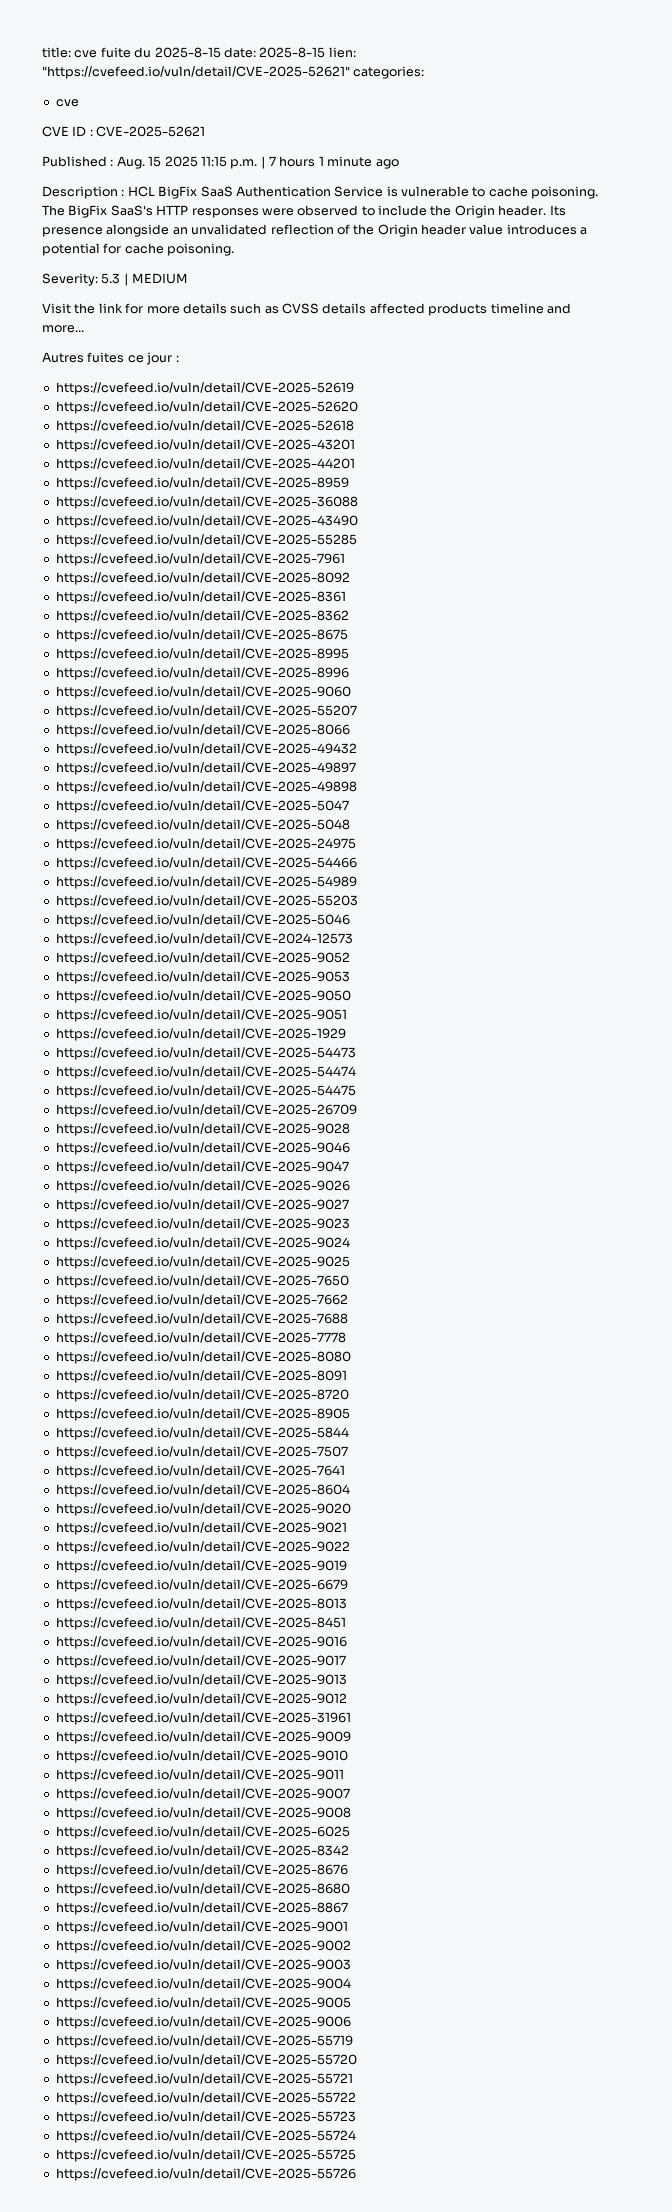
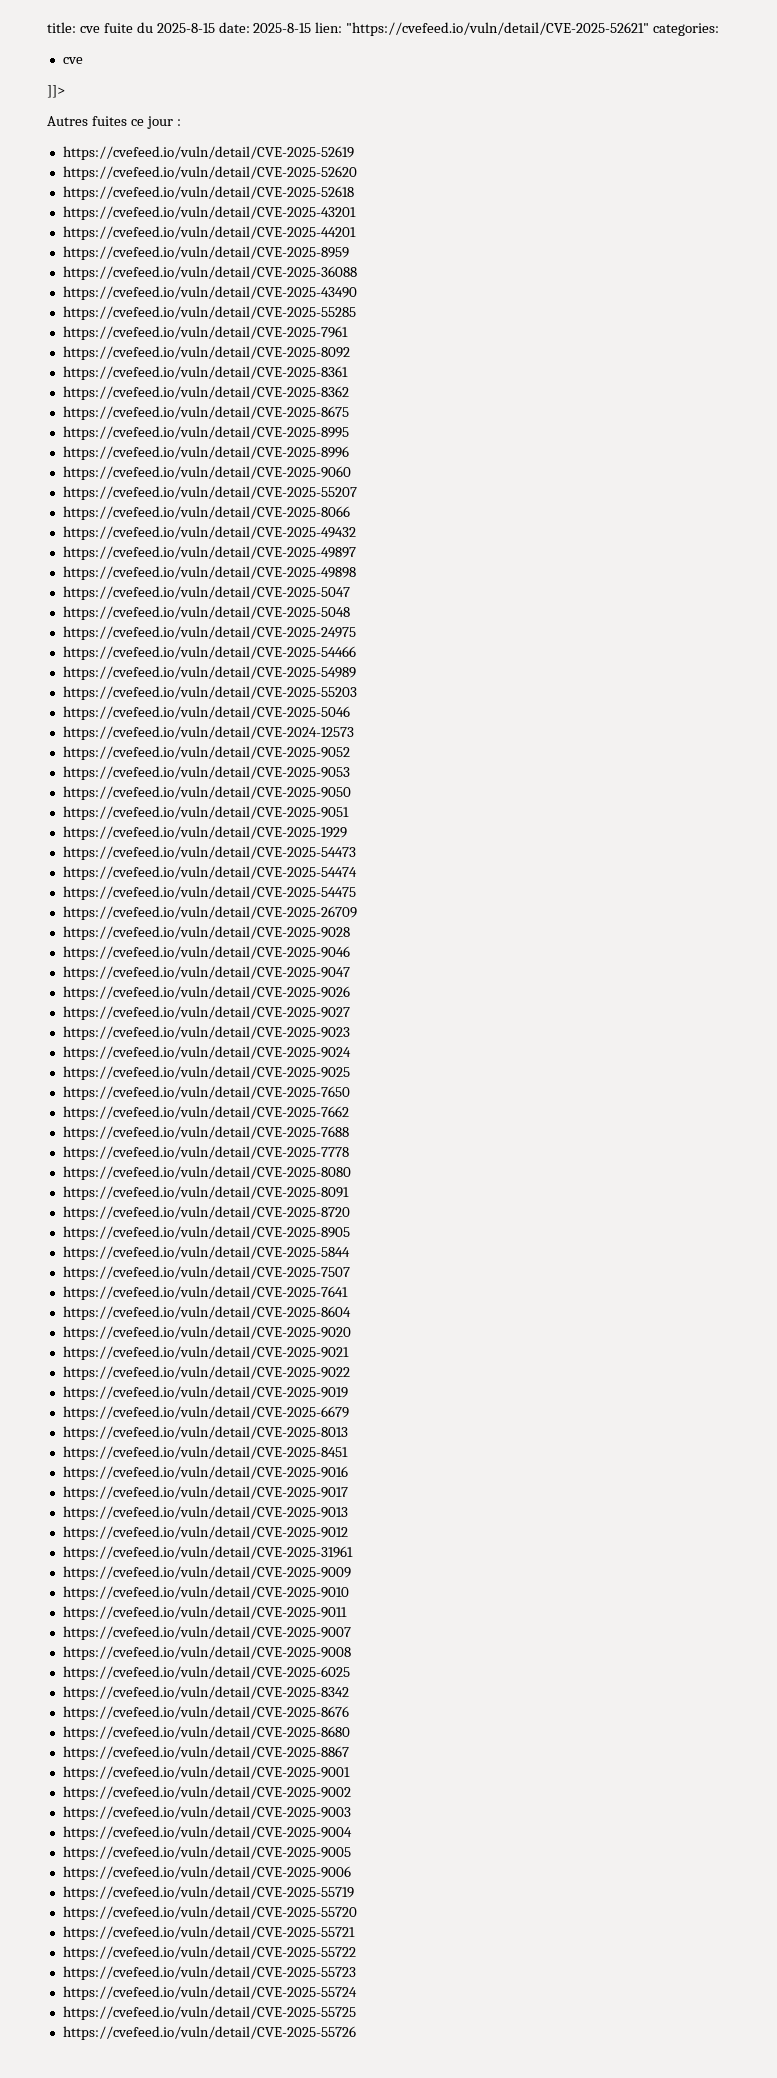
- CVE ID : CVE-2025-52621
- Published : Aug. 15 2025 11:15 p.m. | 7 hours 1 minute ago
- Description : HCL BigFix SaaS Authentication Service is vulnerable to cache poisoning. The BigFix SaaS's HTTP responses were observed to include the Origin header. Its presence alongside an unvalidated reflection of the Origin header value introduces a potential for cache poisoning.
- Severity: 5.3 | MEDIUM
- Visit the link for more details such as CVSS details affected products timeline and more...
+ ]]>

